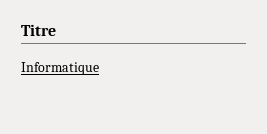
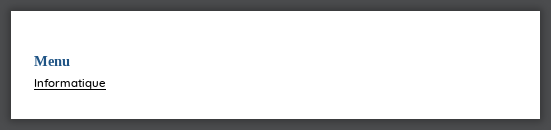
- Titre
+ Menu

